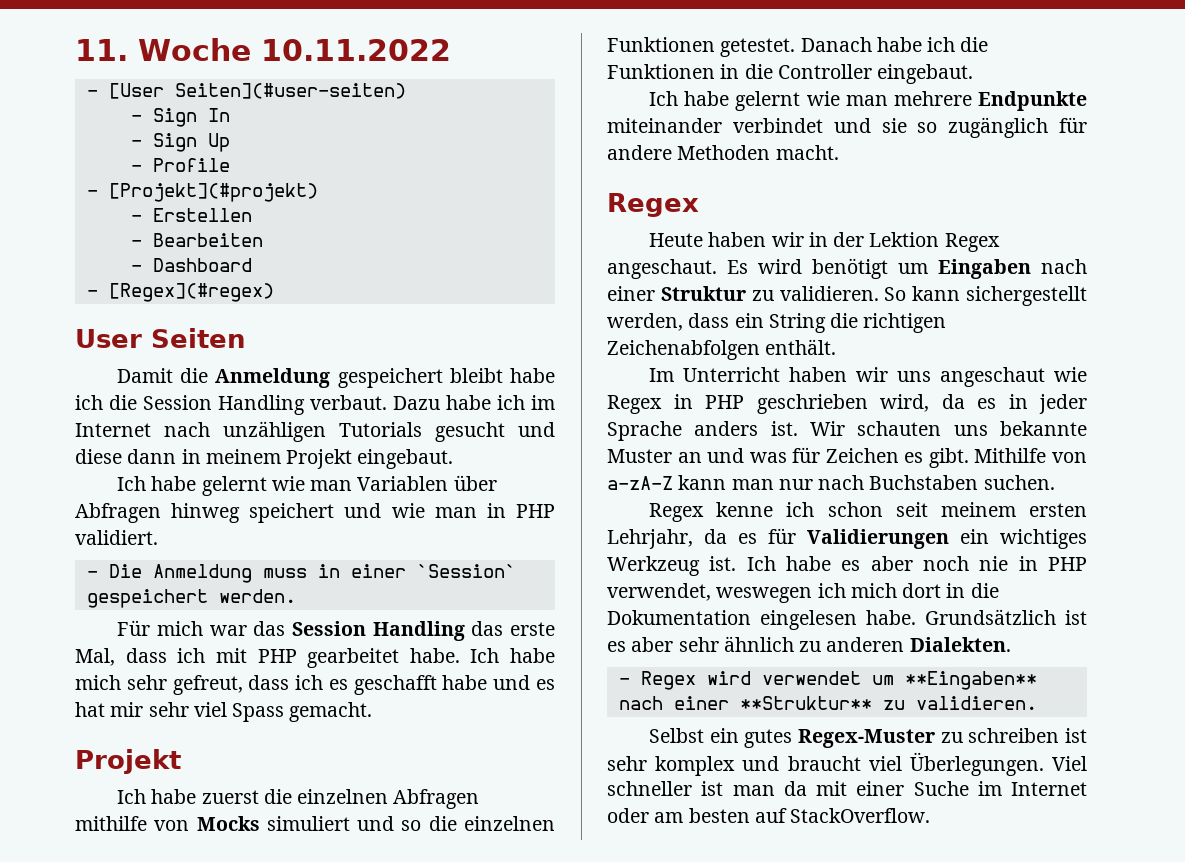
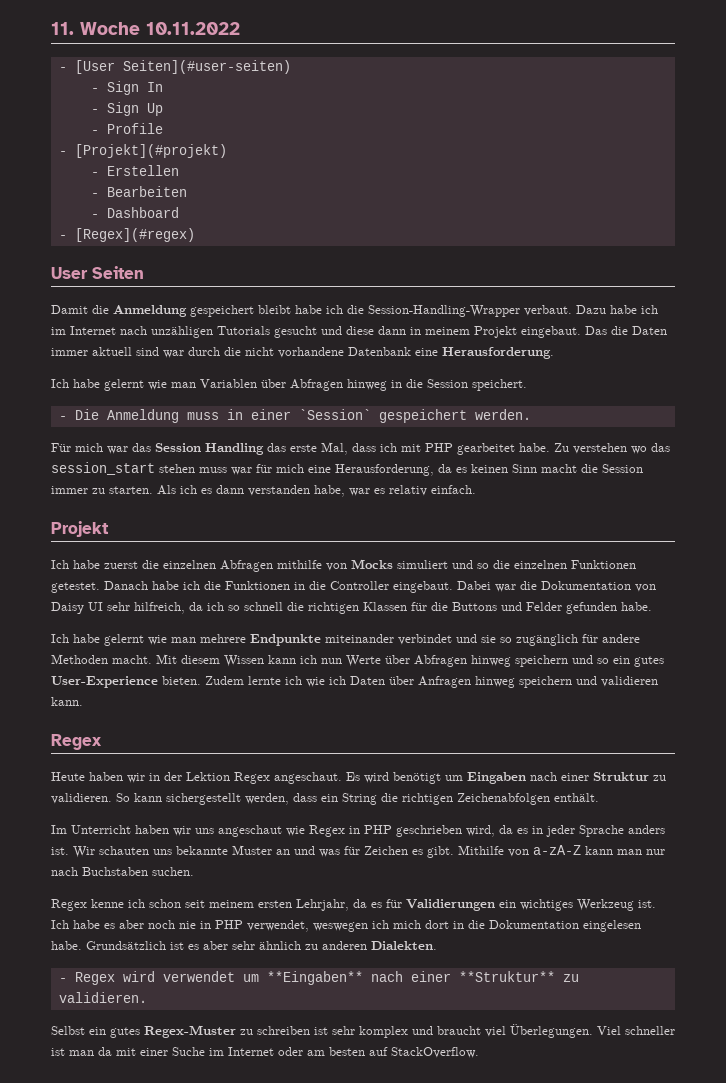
- Damit die Anmeldung gespeichert bleibt habe ich die Session Handling verbaut.
+ Damit die Anmeldung gespeichert bleibt habe ich die Session-Handling-Wrapper verbaut.
+ Das die Daten immer aktuell sind war durch die nicht vorhandene Datenbank eine Herausforderung.
- Ich habe gelernt wie man Variablen über Abfragen hinweg speichert und wie man in PHP validiert.
+ Ich habe gelernt wie man Variablen über Abfragen hinweg in die Session speichert.
- Ich habe mich sehr gefreut, dass ich es geschafft habe und es hat mir sehr viel Spass gemacht.
+ Zu verstehen wo das session_start stehen muss war für mich eine Herausforderung, da es keinen Sinn macht die Session immer zu starten. Als ich es dann verstanden habe, war es relativ einfach.
+ Dabei war die Dokumentation von Daisy UI sehr hilfreich, da ich so schnell die richtigen Klassen für die Buttons und Felder gefunden habe.
+ Mit diesem Wissen kann ich nun Werte über Abfragen hinweg speichern und so ein gutes User-Experience bieten. Zudem lernte ich wie ich Daten über Anfragen hinweg speichern und validieren kann.

